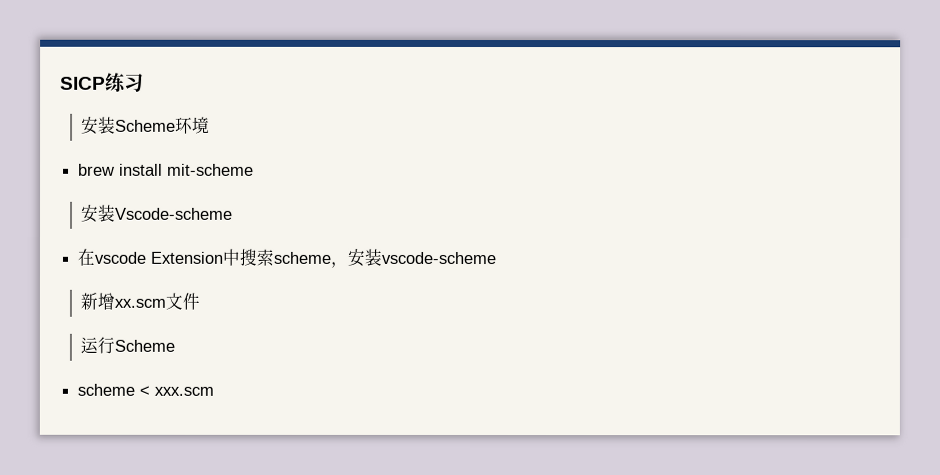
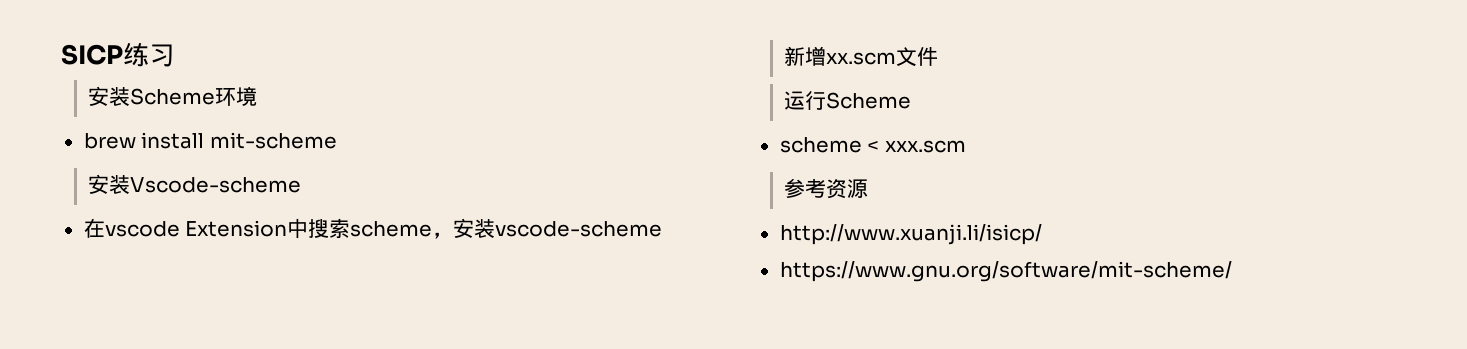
+ 参考资源
+ http://www.xuanji.li/isicp/
+ https://www.gnu.org/software/mit-scheme/

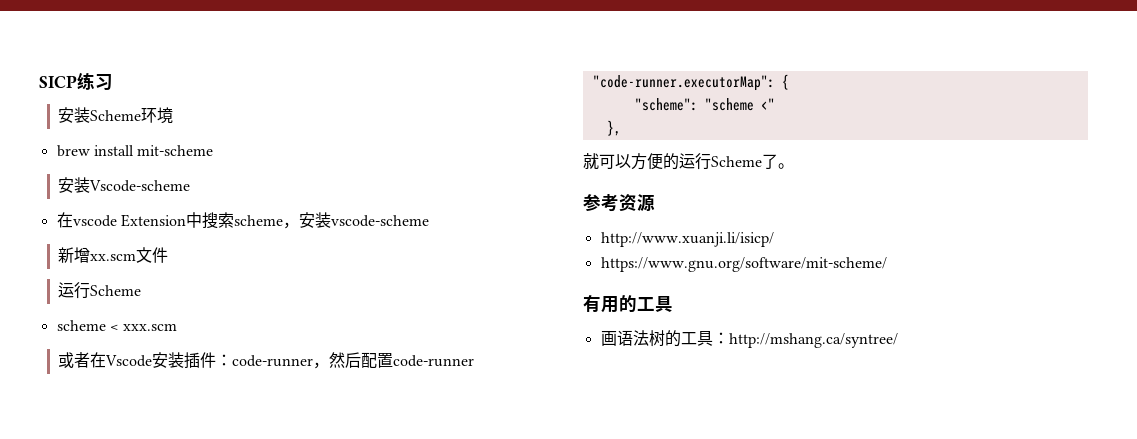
+ 或者在Vscode安装插件：code-runner，然后配置code-runner
+ "code-runner.executorMap": {
+ "scheme": "scheme <"
+ },
+ 就可以方便的运行Scheme了。
  参考资源
  http://www.xuanji.li/isicp/
  https://www.gnu.org/software/mit-scheme/
+ 有用的工具
+ 画语法树的工具：http://mshang.ca/syntree/

